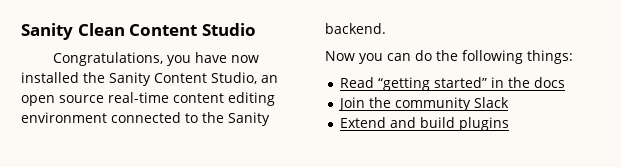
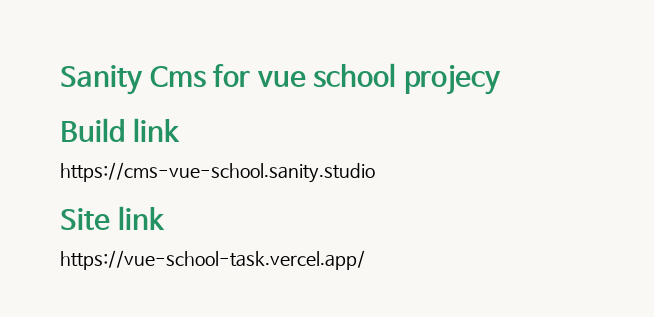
- Sanity Clean Content Studio
- Congratulations, you have now installed the Sanity Content Studio, an open source real-time content editing environment connected to the Sanity backend.
- Now you can do the following things:
- Read “getting started” in the docs
- Join the community Slack
- Extend and build plugins
+ Sanity Cms for vue school projecy
+ Build link
+ https://cms-vue-school.sanity.studio
+ Site link
+ https://vue-school-task.vercel.app/

